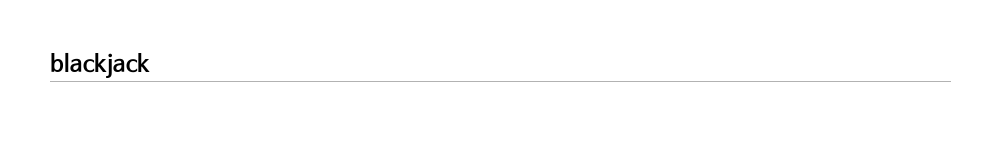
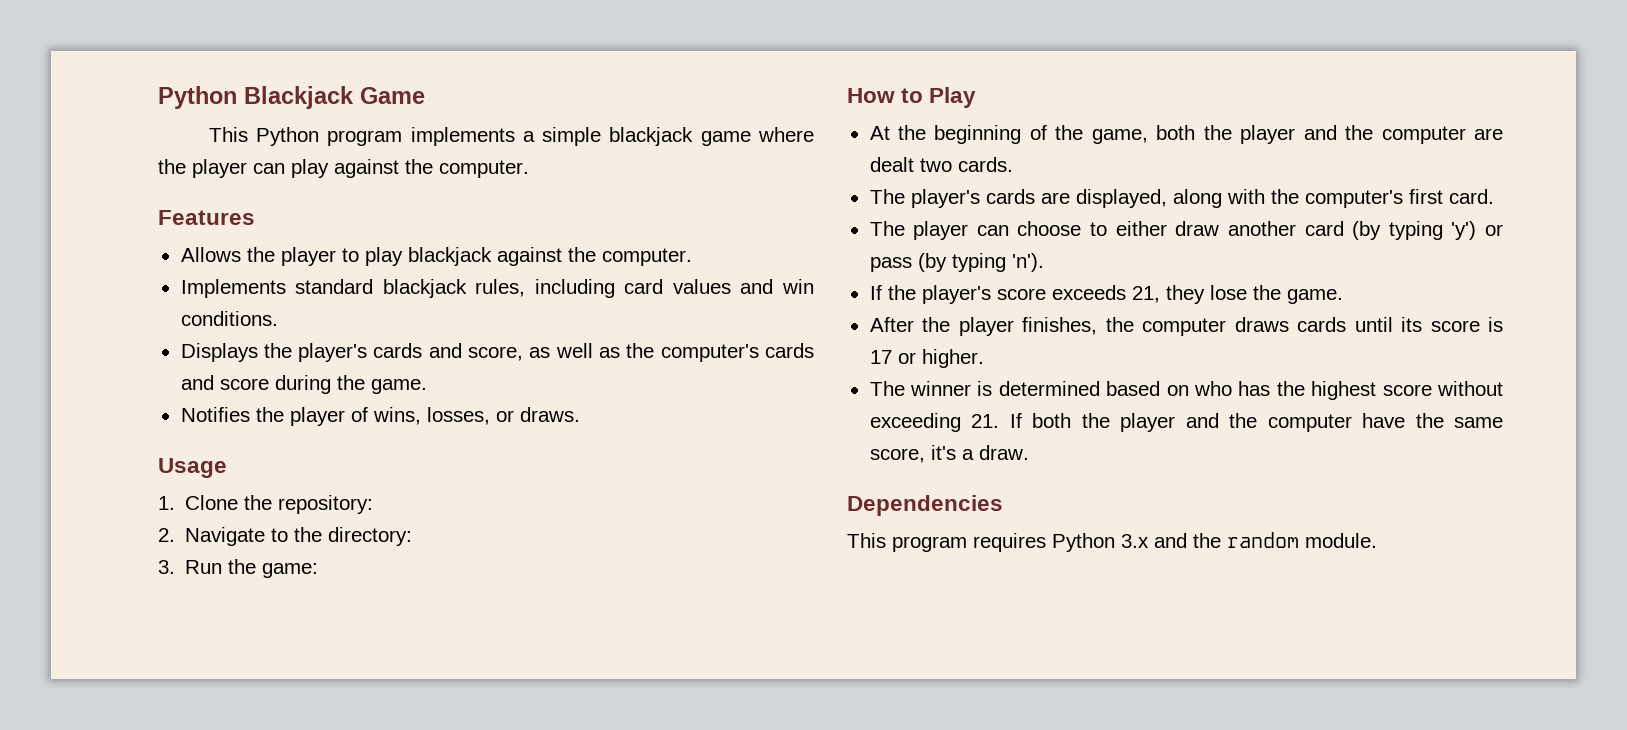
- blackjack
+ Python Blackjack Game
+ This Python program implements a simple blackjack game where the player can play against the computer.
+ Features
+ Allows the player to play blackjack against the computer.
+ Implements standard blackjack rules, including card values and win conditions.
+ Displays the player's cards and score, as well as the computer's cards and score during the game.
+ Notifies the player of wins, losses, or draws.
+ Usage
+ 1. Clone the repository:
+ 2. Navigate to the directory:
+ 3. Run the game:
+ How to Play
+ At the beginning of the game, both the player and the computer are dealt two cards.
+ The player's cards are displayed, along with the computer's first card.
+ The player can choose to either draw another card (by typing 'y') or pass (by typing 'n').
+ If the player's score exceeds 21, they lose the game.
+ After the player finishes, the computer draws cards until its score is 17 or higher.
+ The winner is determined based on who has the highest score without exceeding 21. If both the player and the computer have the same score, it's a draw.
+ Dependencies
+ This program requires Python 3.x and the random module.

